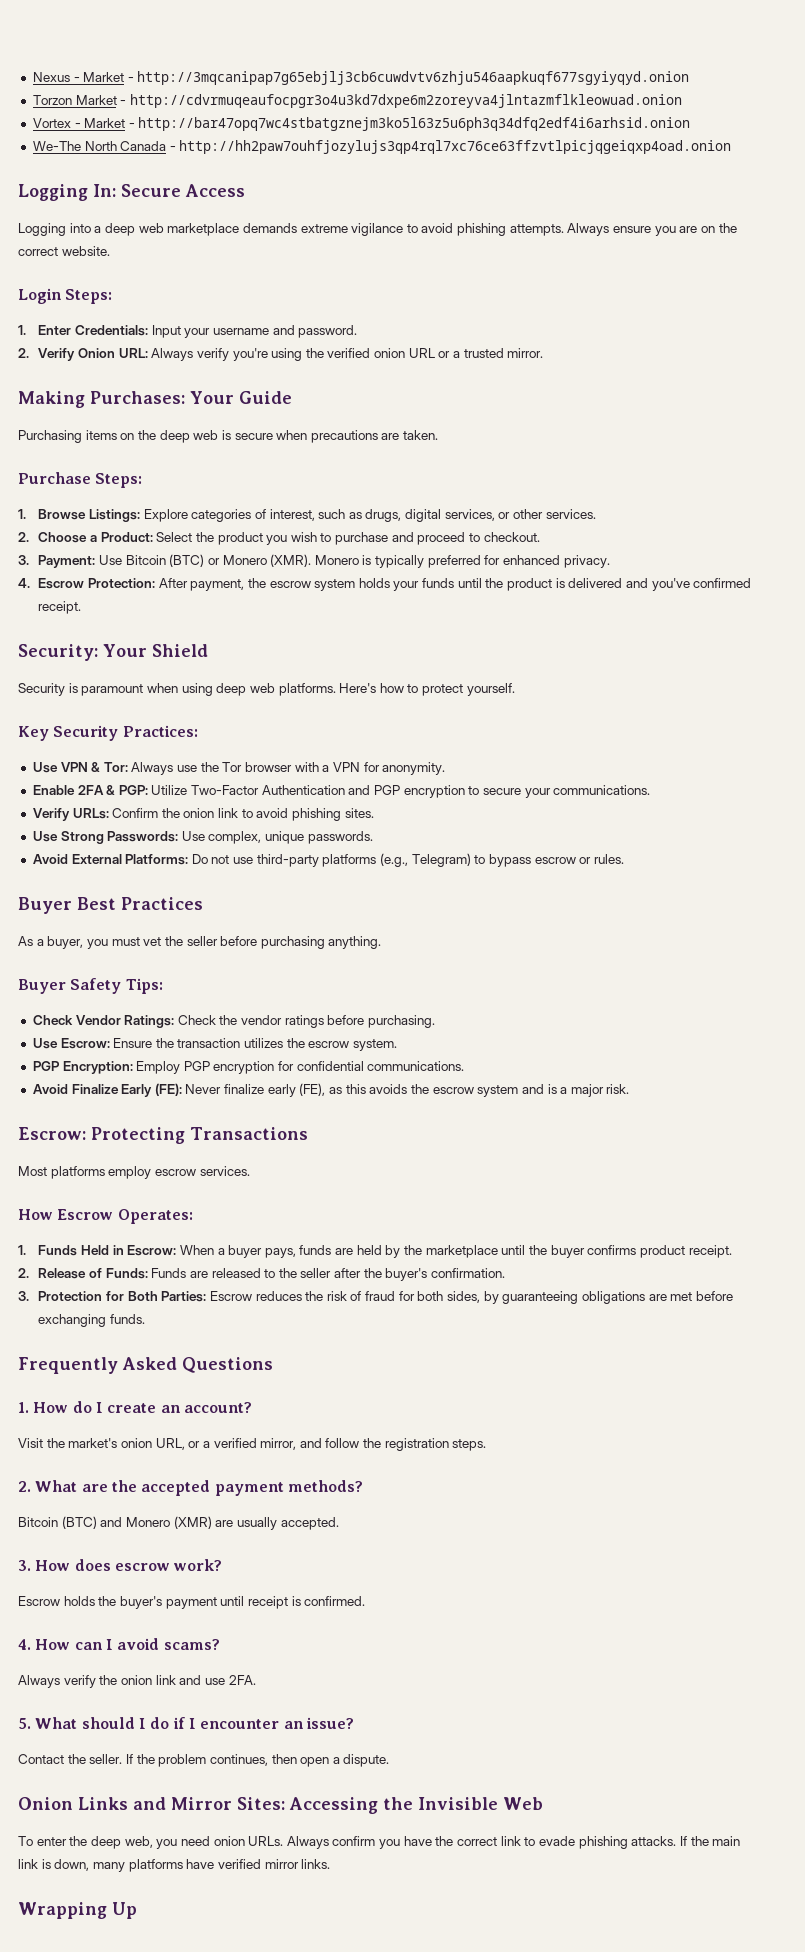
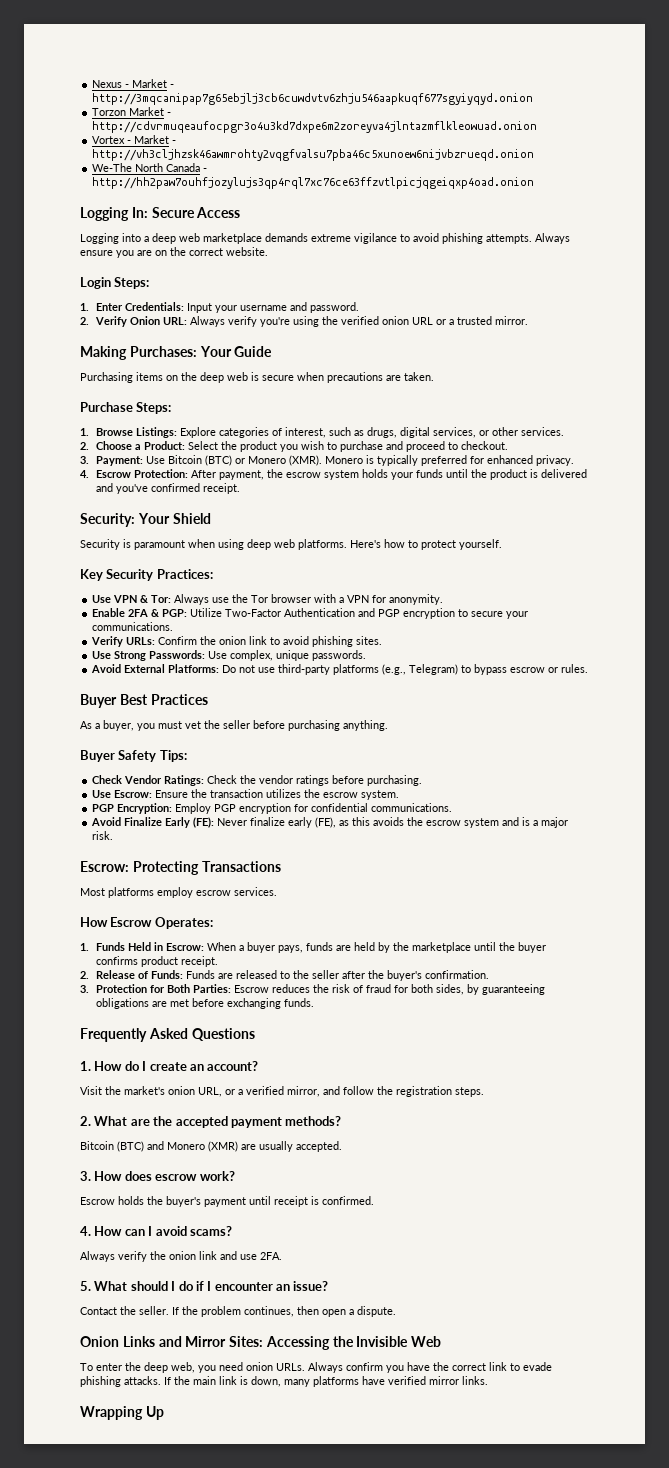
- Vortex - Market - http://bar47opq7wc4stbatgznejm3ko5l63z5u6ph3q34dfq2edf4i6arhsid.onion
+ Vortex - Market - http://vh3cljhzsk46awmrohty2vqgfvalsu7pba46c5xunoew6nijvbzrueqd.onion

